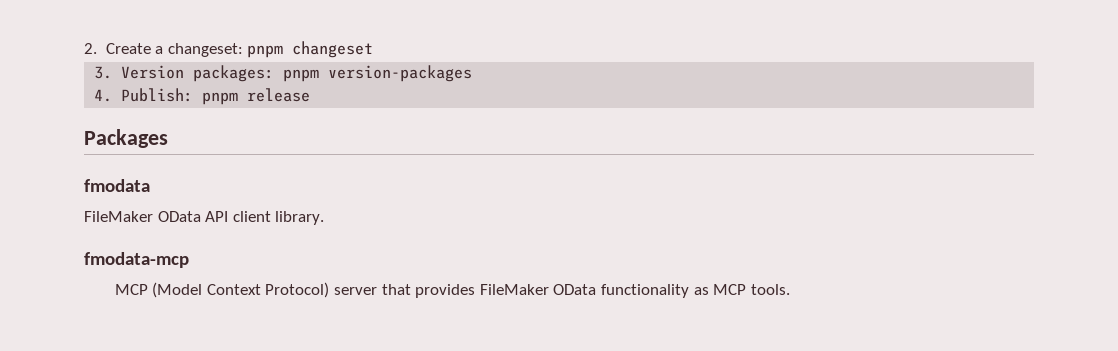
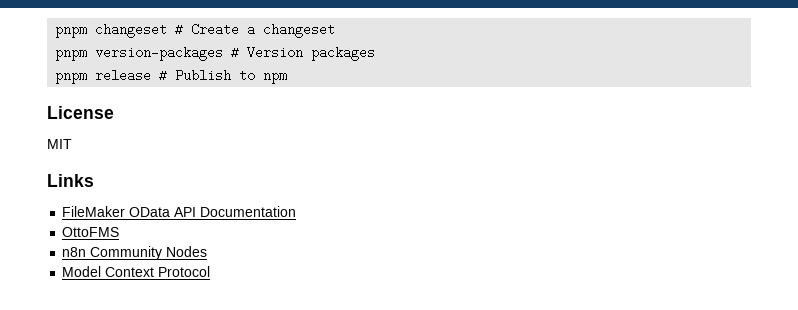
- 2. Create a changeset: pnpm changeset
- 3. Version packages: pnpm version-packages
- 4. Publish: pnpm release
- Packages
- fmodata
- FileMaker OData API client library.
- fmodata-mcp
- MCP (Model Context Protocol) server that provides FileMaker OData functionality as MCP tools.
+ pnpm changeset # Create a changeset
+ pnpm version-packages # Version packages
+ pnpm release # Publish to npm
+ License
+ MIT
+ Links
+ FileMaker OData API Documentation
+ OttoFMS
+ n8n Community Nodes
+ Model Context Protocol

